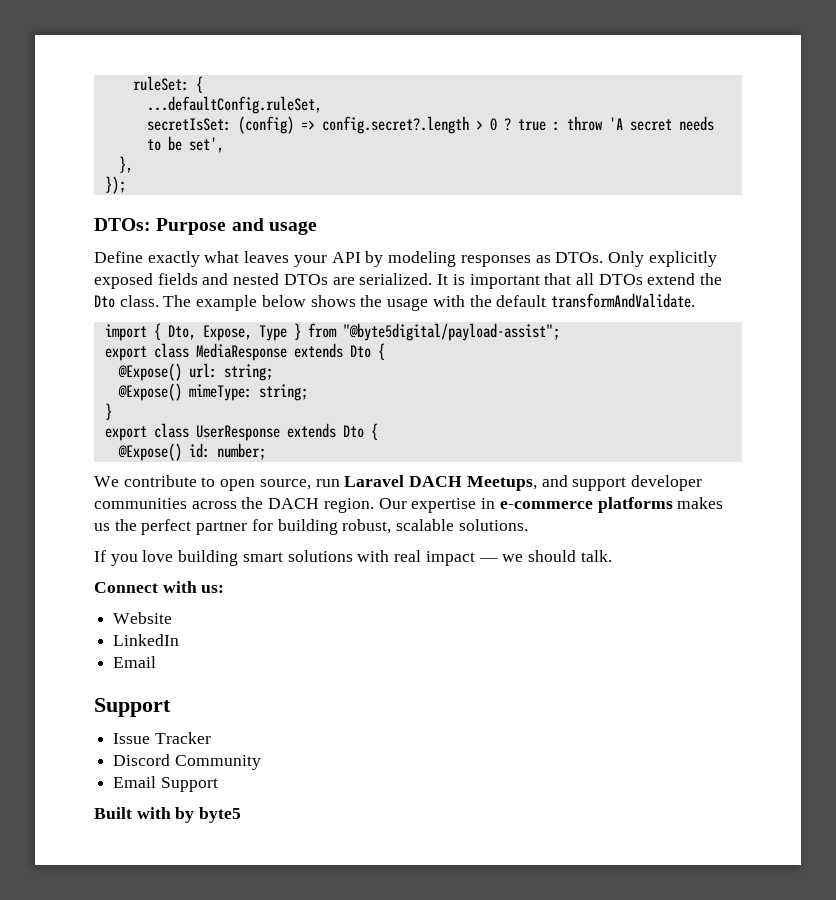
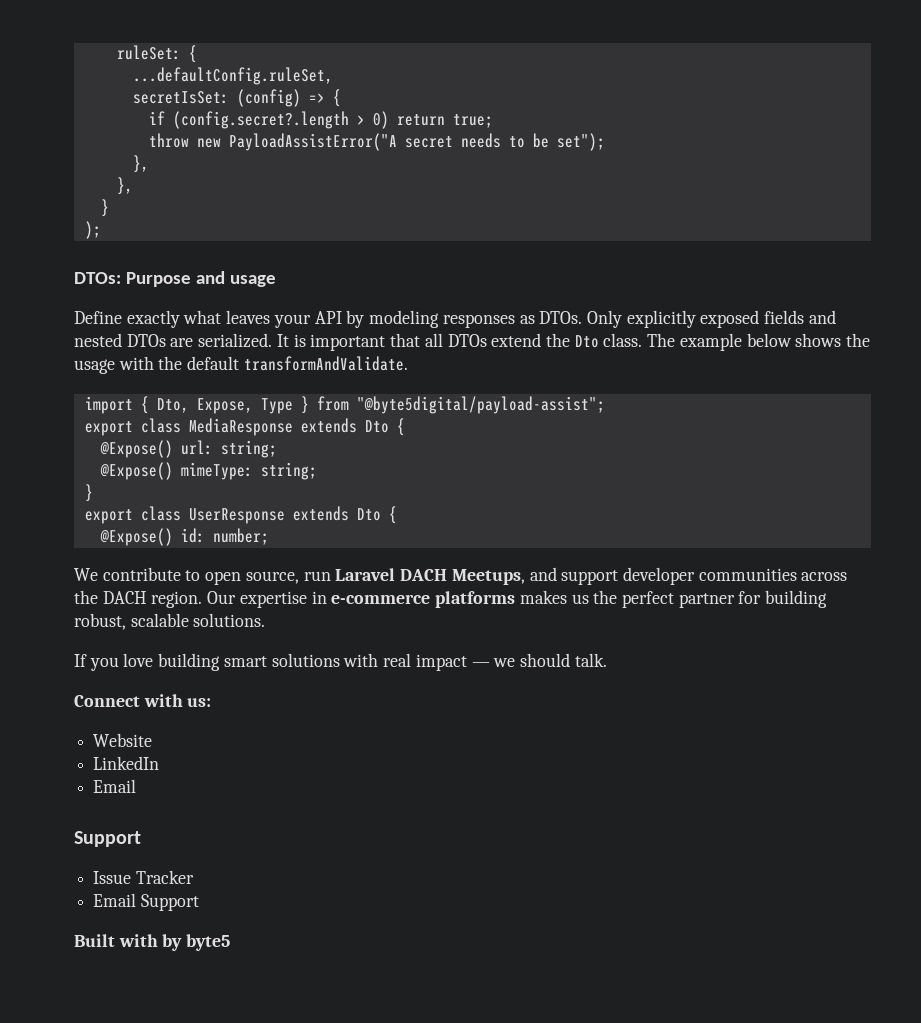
- secretIsSet: (config) => config.secret?.length > 0 ? true : throw 'A secret needs to be set',
+ secretIsSet: (config) => {
+ if (config.secret?.length > 0) return true;
+ throw new PayloadAssistError("A secret needs to be set");
  },
- });
+ },
+ }
+ );
- Discord Community

